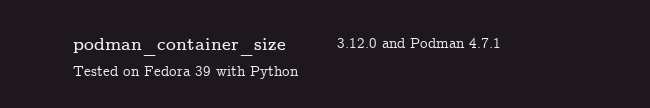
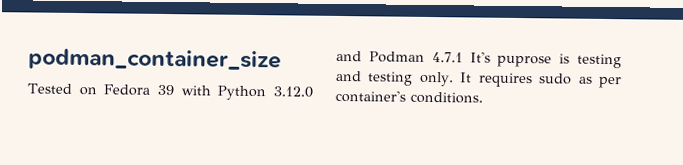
- Tested on Fedora 39 with Python 3.12.0 and Podman 4.7.1
+ Tested on Fedora 39 with Python 3.12.0 and Podman 4.7.1 It's puprose is testing and testing only. It requires sudo as per container's conditions.

